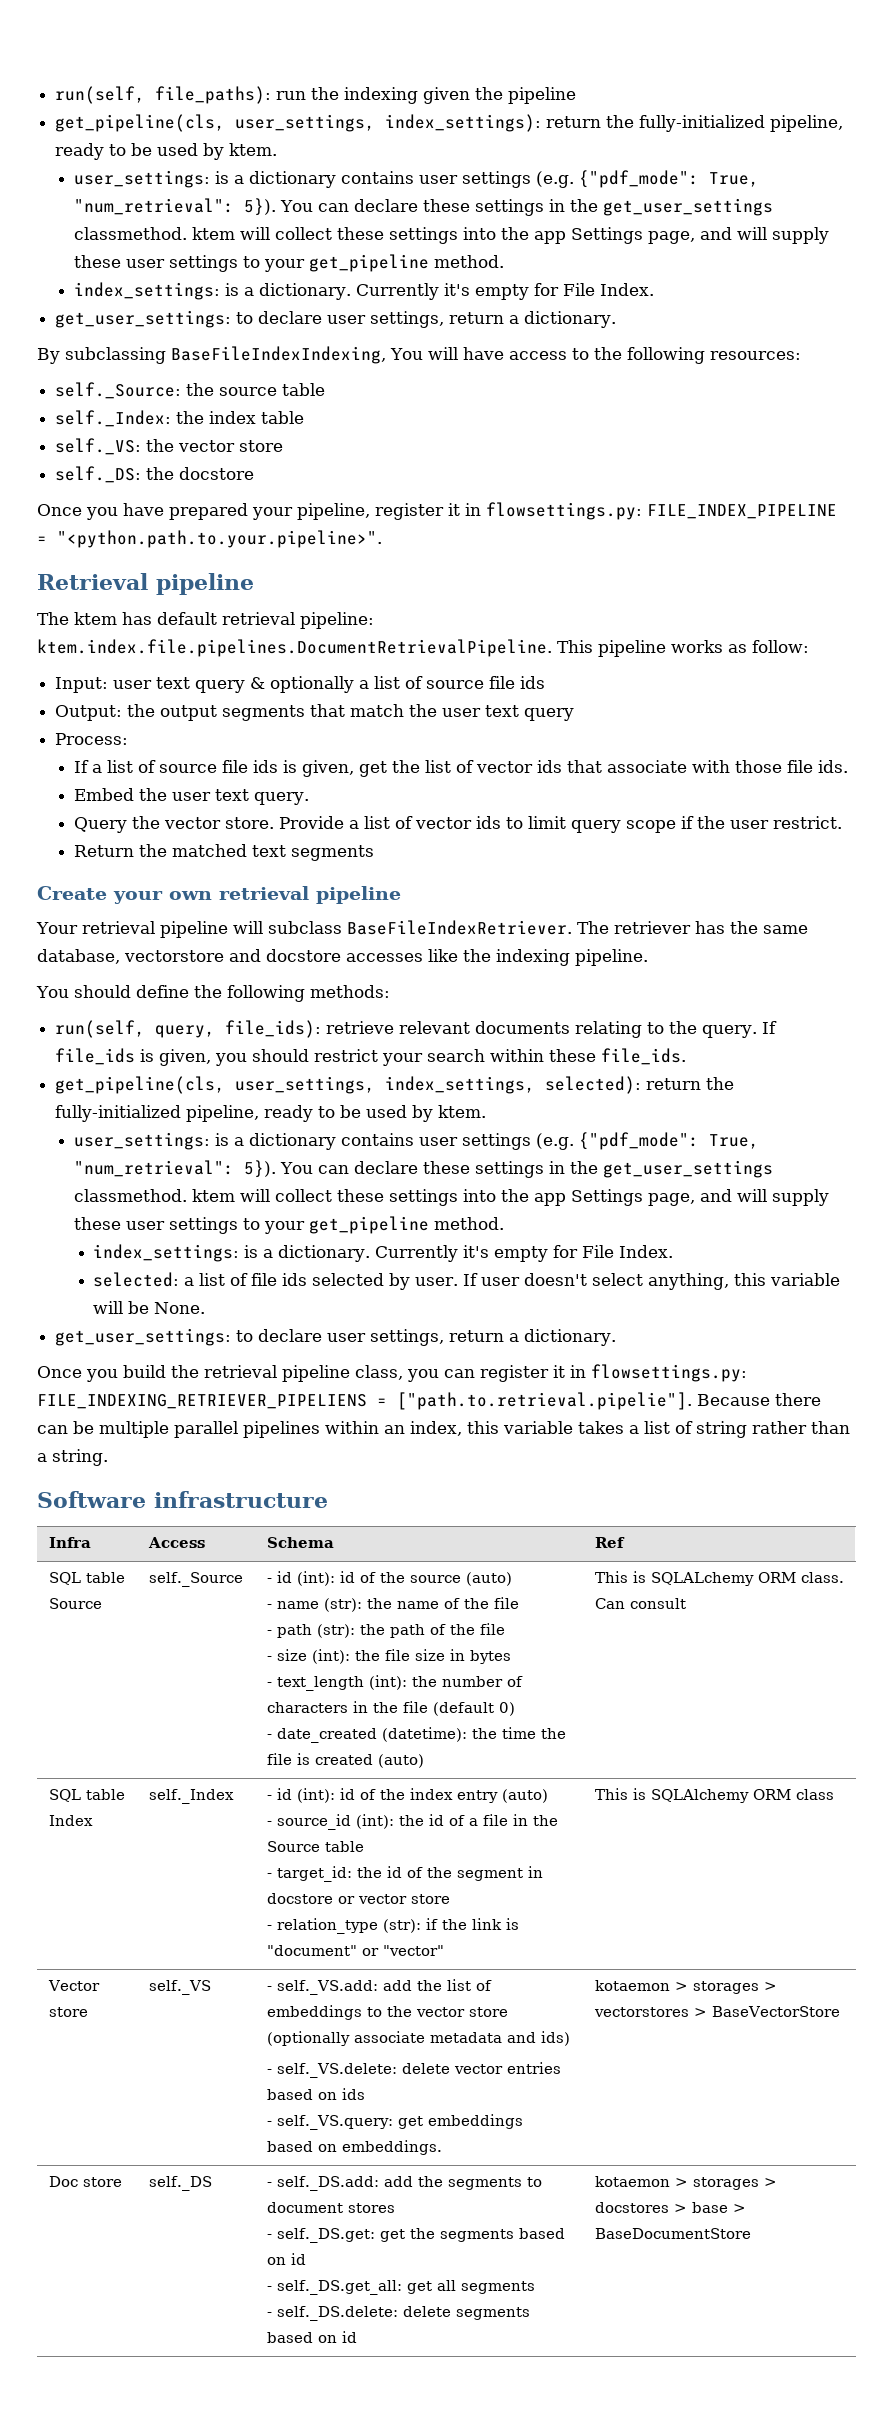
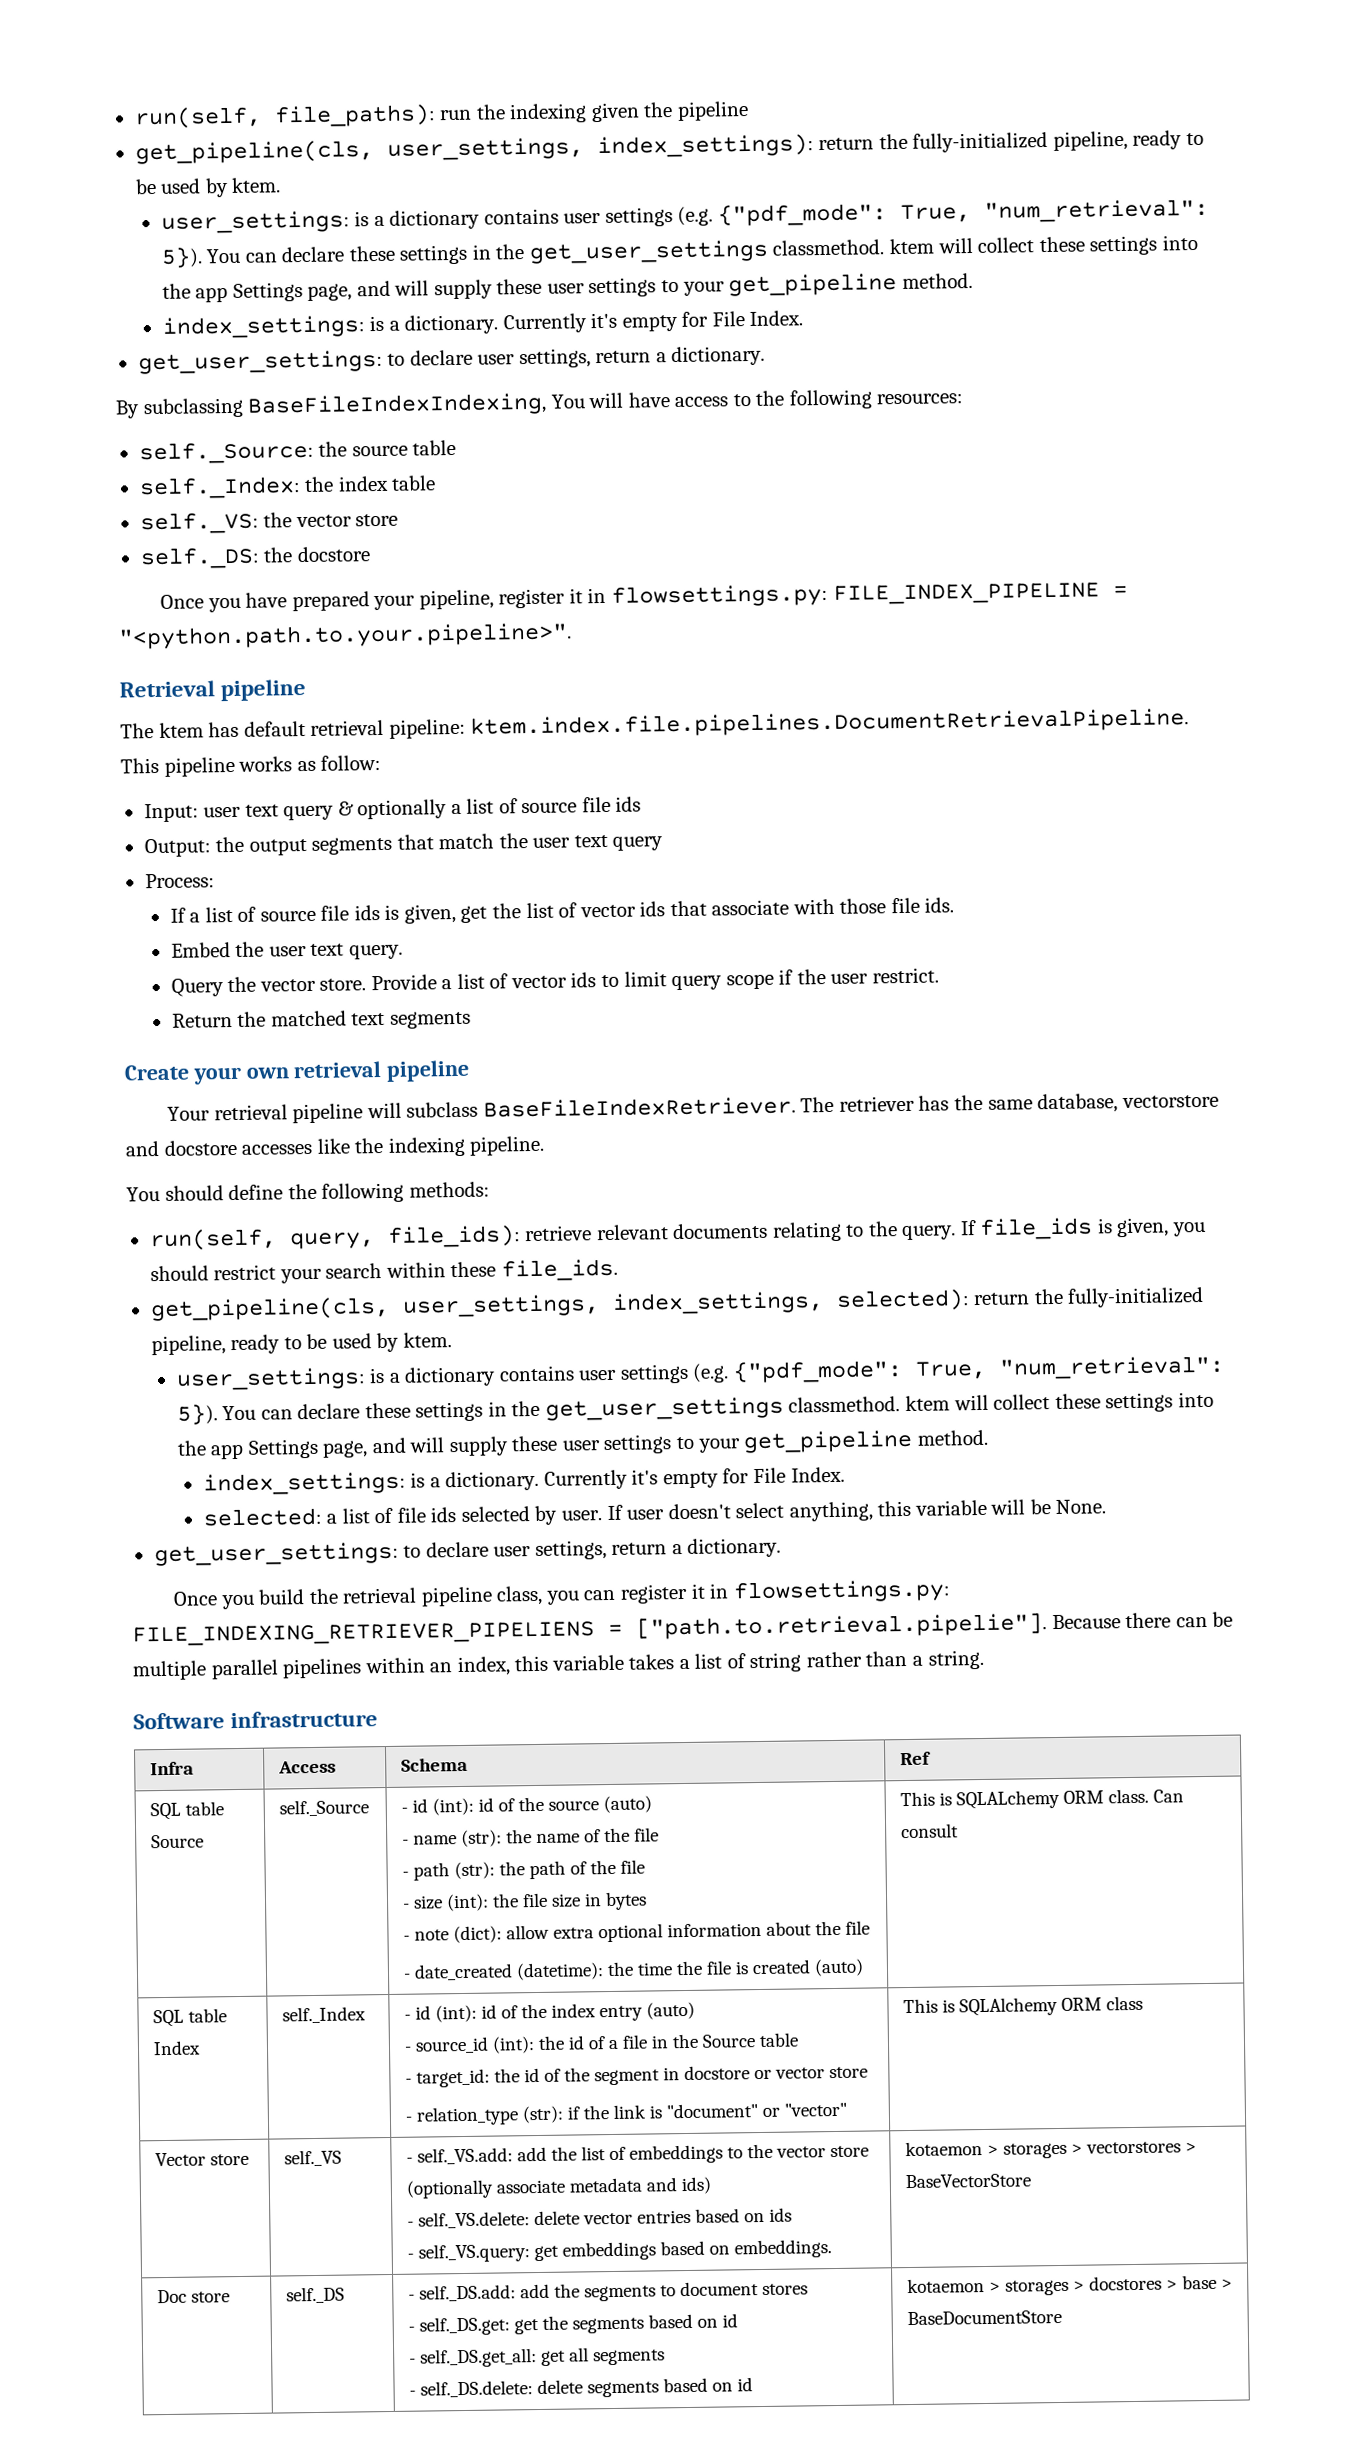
- - text_length (int): the number of characters in the file (default 0)
+ - note (dict): allow extra optional information about the file

